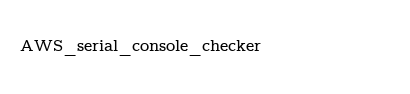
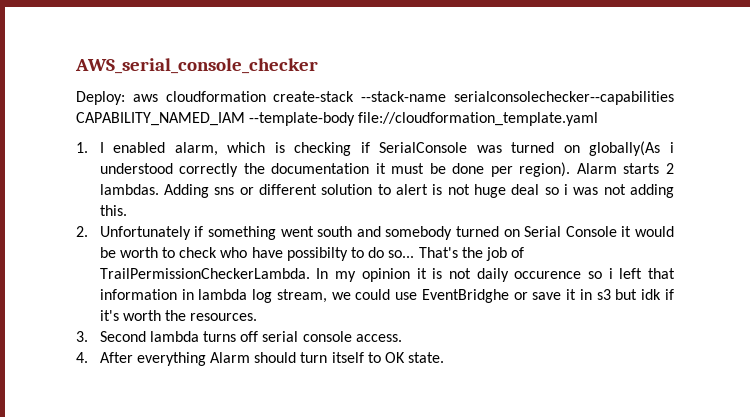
+ Deploy: aws cloudformation create-stack --stack-name serialconsolechecker--capabilities CAPABILITY_NAMED_IAM --template-body file://cloudformation_template.yaml
+ 1. I enabled alarm, which is checking if SerialConsole was turned on globally(As i understood correctly the documentation it must be done per region). Alarm starts 2 lambdas. Adding sns or different solution to alert is not huge deal so i was not adding this.
+ 2. Unfortunately if something went south and somebody turned on Serial Console it would be worth to check who have possibilty to do so... That's the job of TrailPermissionCheckerLambda. In my opinion it is not daily occurence so i left that information in lambda log stream, we could use EventBridghe or save it in s3 but idk if it's worth the resources.
+ 3. Second lambda turns off serial console access.
+ 4. After everything Alarm should turn itself to OK state.

